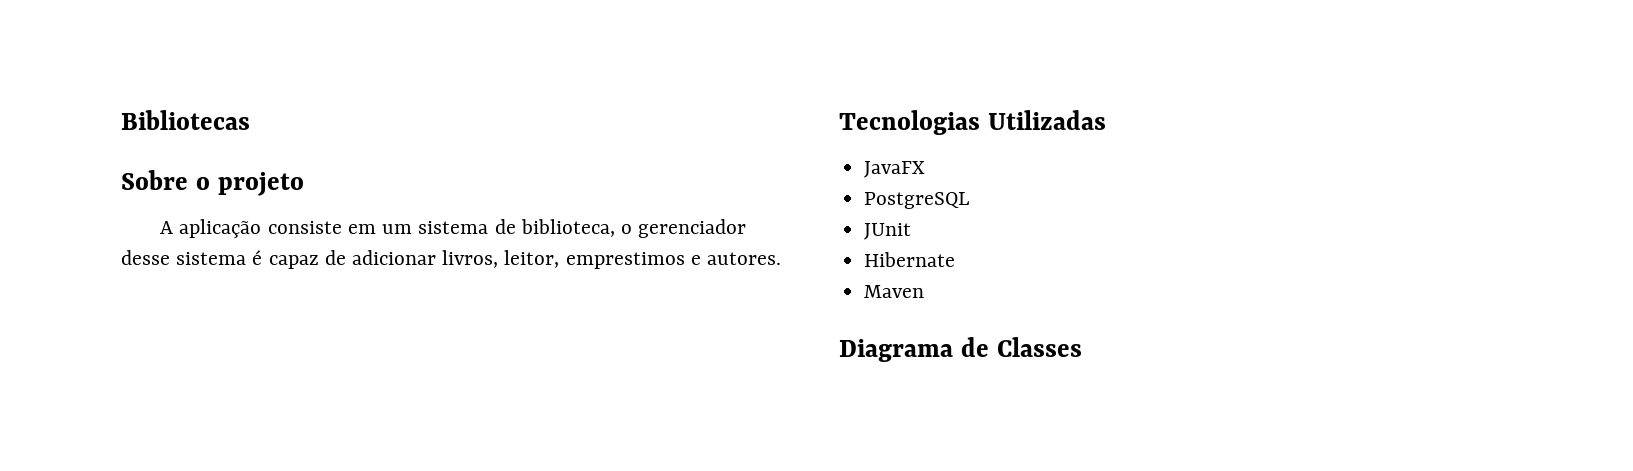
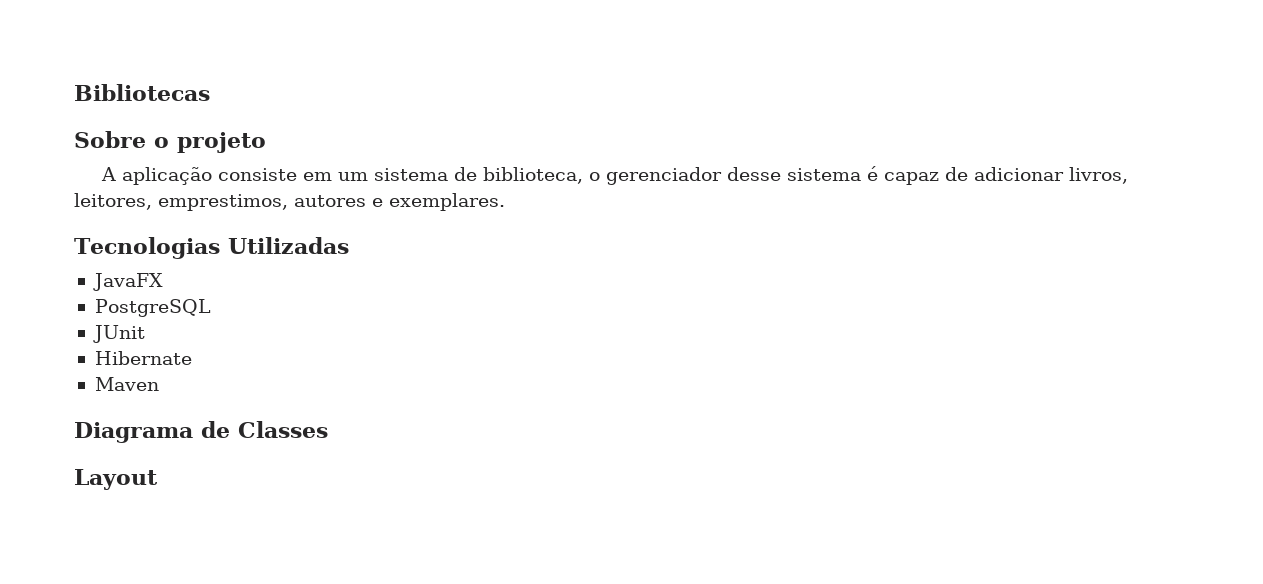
- A aplicação consiste em um sistema de biblioteca, o gerenciador desse sistema é capaz de adicionar livros, leitor, emprestimos e autores.
+ A aplicação consiste em um sistema de biblioteca, o gerenciador desse sistema é capaz de adicionar livros, leitores, emprestimos, autores e exemplares.
+ Layout

